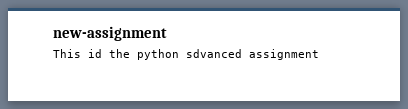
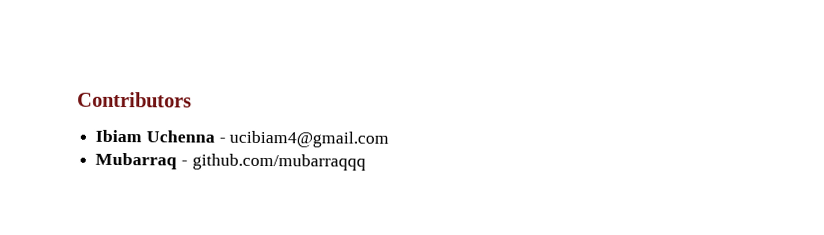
- new-assignment
- This id the python sdvanced assignment
+ Contributors
+ Ibiam Uchenna - ucibiam4@gmail.com
+ Mubarraq - github.com/mubarraqqq

